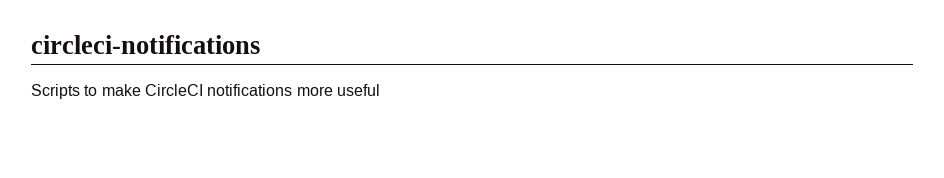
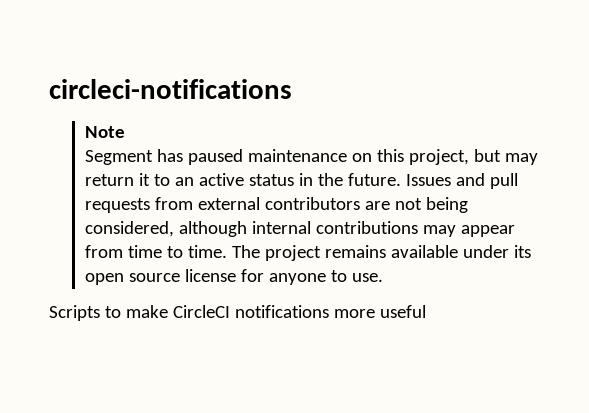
+ Note
+ Segment has paused maintenance on this project, but may return it to an active status in the future. Issues and pull requests from external contributors are not being considered, although internal contributions may appear from time to time. The project remains available under its open source license for anyone to use.

